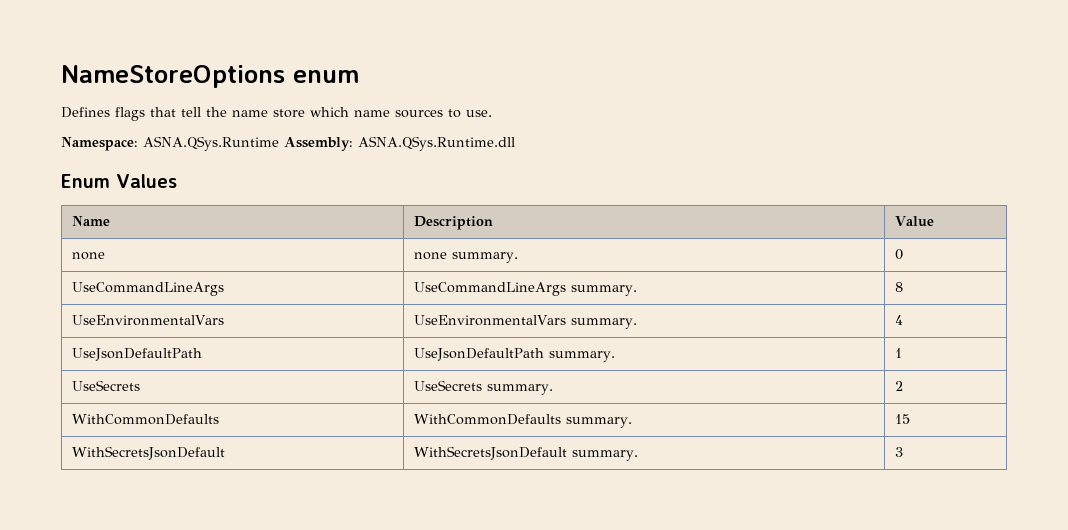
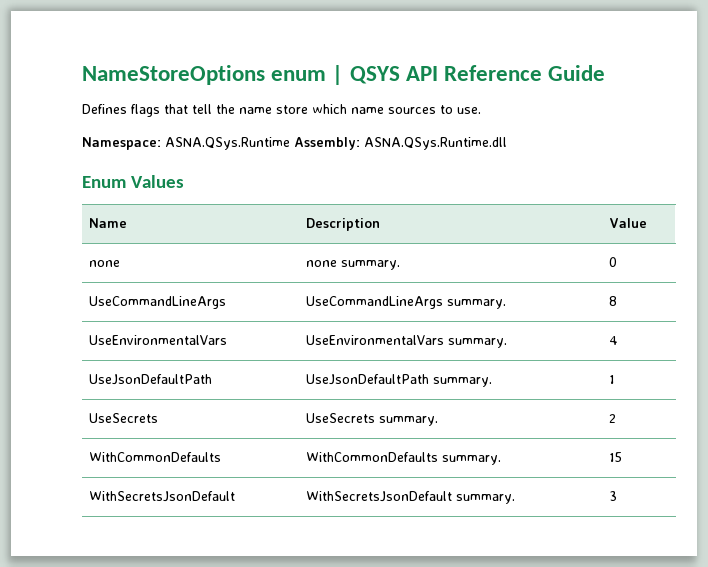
- NameStoreOptions enum
+ NameStoreOptions enum | QSYS API Reference Guide

